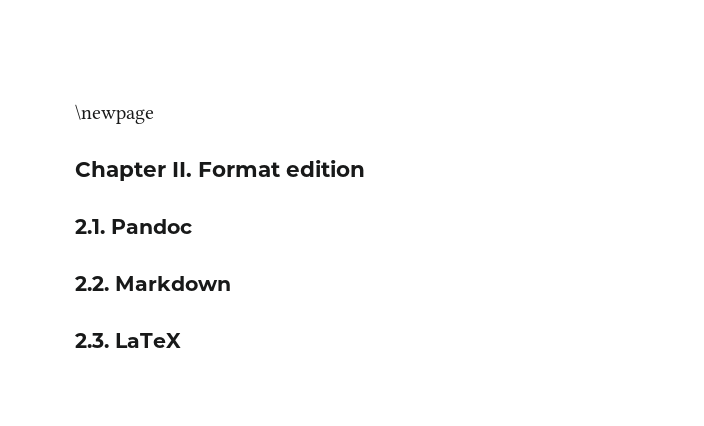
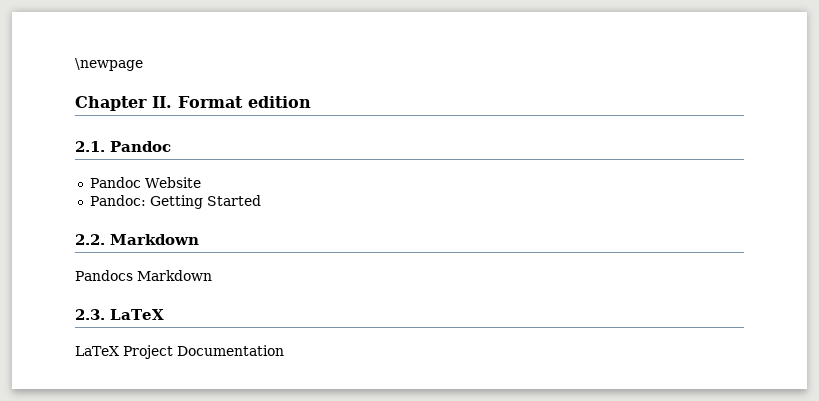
+ Pandoc Website
+ Pandoc: Getting Started
+ Pandocs Markdown
+ LaTeX Project Documentation

